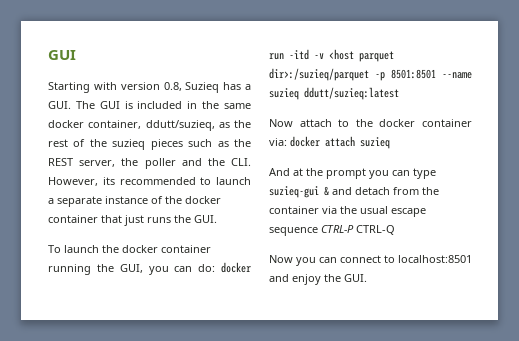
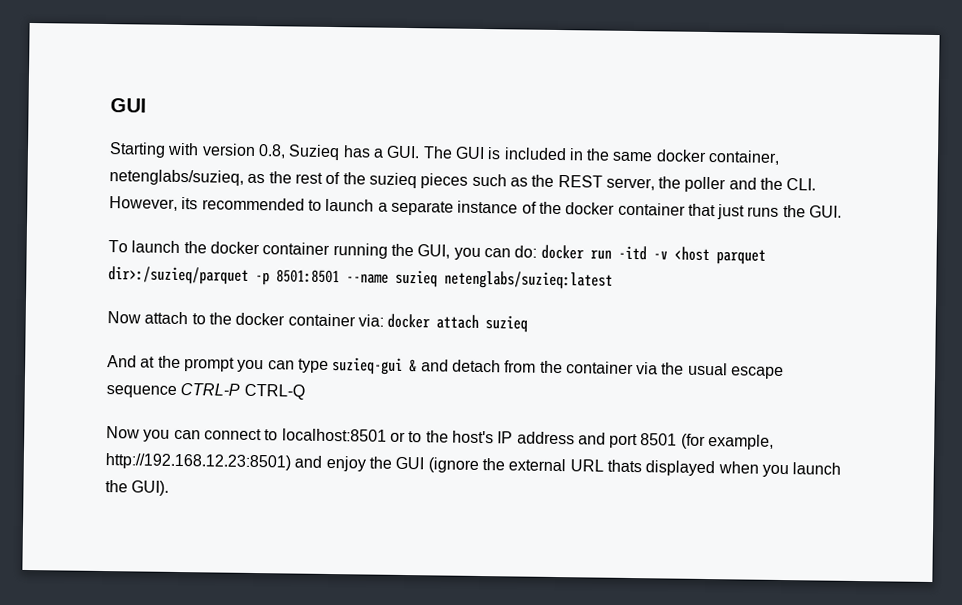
- Starting with version 0.8, Suzieq has a GUI. The GUI is included in the same docker container, ddutt/suzieq, as the rest of the suzieq pieces such as the REST server, the poller and the CLI. However, its recommended to launch a separate instance of the docker container that just runs the GUI.
+ Starting with version 0.8, Suzieq has a GUI. The GUI is included in the same docker container, netenglabs/suzieq, as the rest of the suzieq pieces such as the REST server, the poller and the CLI. However, its recommended to launch a separate instance of the docker container that just runs the GUI.
- To launch the docker container running the GUI, you can do: docker run -itd -v <host parquet dir>:/suzieq/parquet -p 8501:8501 --name suzieq ddutt/suzieq:latest
+ To launch the docker container running the GUI, you can do: docker run -itd -v <host parquet dir>:/suzieq/parquet -p 8501:8501 --name suzieq netenglabs/suzieq:latest
- Now you can connect to localhost:8501 and enjoy the GUI.
+ Now you can connect to localhost:8501 or to the host's IP address and port 8501 (for example, http://192.168.12.23:8501) and enjoy the GUI (ignore the external URL thats displayed when you launch the GUI).

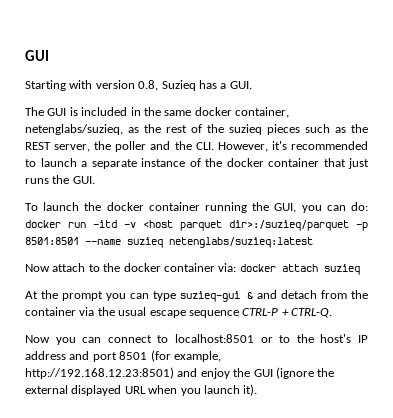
- Starting with version 0.8, Suzieq has a GUI. The GUI is included in the same docker container, netenglabs/suzieq, as the rest of the suzieq pieces such as the REST server, the poller and the CLI. However, its recommended to launch a separate instance of the docker container that just runs the GUI.
+ Starting with version 0.8, Suzieq has a GUI.
+ The GUI is included in the same docker container, netenglabs/suzieq, as the rest of the suzieq pieces such as the REST server, the poller and the CLI. However, it's recommended to launch a separate instance of the docker container that just runs the GUI.
- And at the prompt you can type suzieq-gui & and detach from the container via the usual escape sequence CTRL-P CTRL-Q
+ At the prompt you can type suzieq-gui & and detach from the container via the usual escape sequence CTRL-P + CTRL-Q.
- Now you can connect to localhost:8501 or to the host's IP address and port 8501 (for example, http://192.168.12.23:8501) and enjoy the GUI (ignore the external URL thats displayed when you launch the GUI).
+ Now you can connect to localhost:8501 or to the host's IP address and port 8501 (for example, http://192.168.12.23:8501) and enjoy the GUI (ignore the external displayed URL when you launch it).

